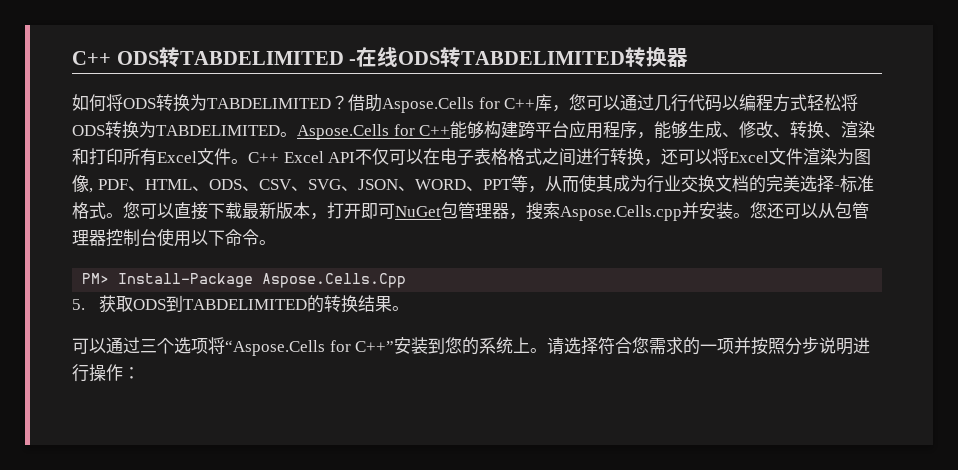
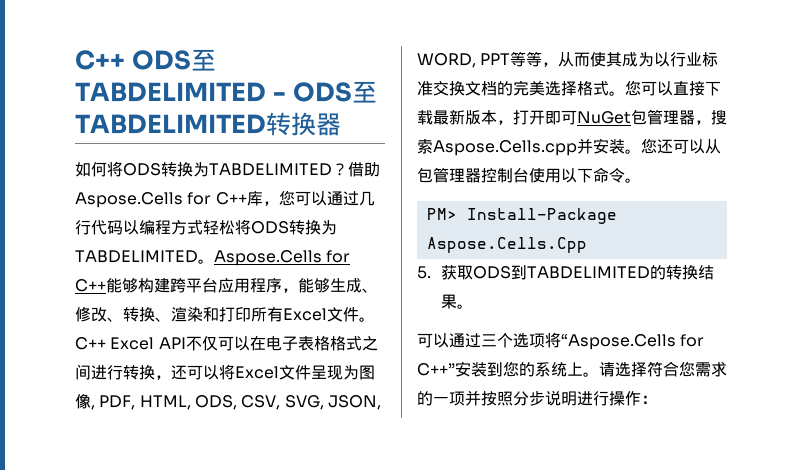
- C++ ODS转TABDELIMITED -在线ODS转TABDELIMITED转换器
+ C++ ODS至TABDELIMITED - ODS至TABDELIMITED转换器
- C++ Excel API不仅可以在电子表格格式之间进行转换，还可以将Excel文件渲染为图像, PDF、HTML、ODS、CSV、SVG、JSON、WORD、PPT等，从而使其成为行业交换文档的完美选择-标准格式。
+ C++ Excel API不仅可以在电子表格格式之间进行转换，还可以将Excel文件呈现为图像, PDF, HTML, ODS, CSV, SVG, JSON, WORD, PPT等等，从而使其成为以行业标准交换文档的完美选择格式。

